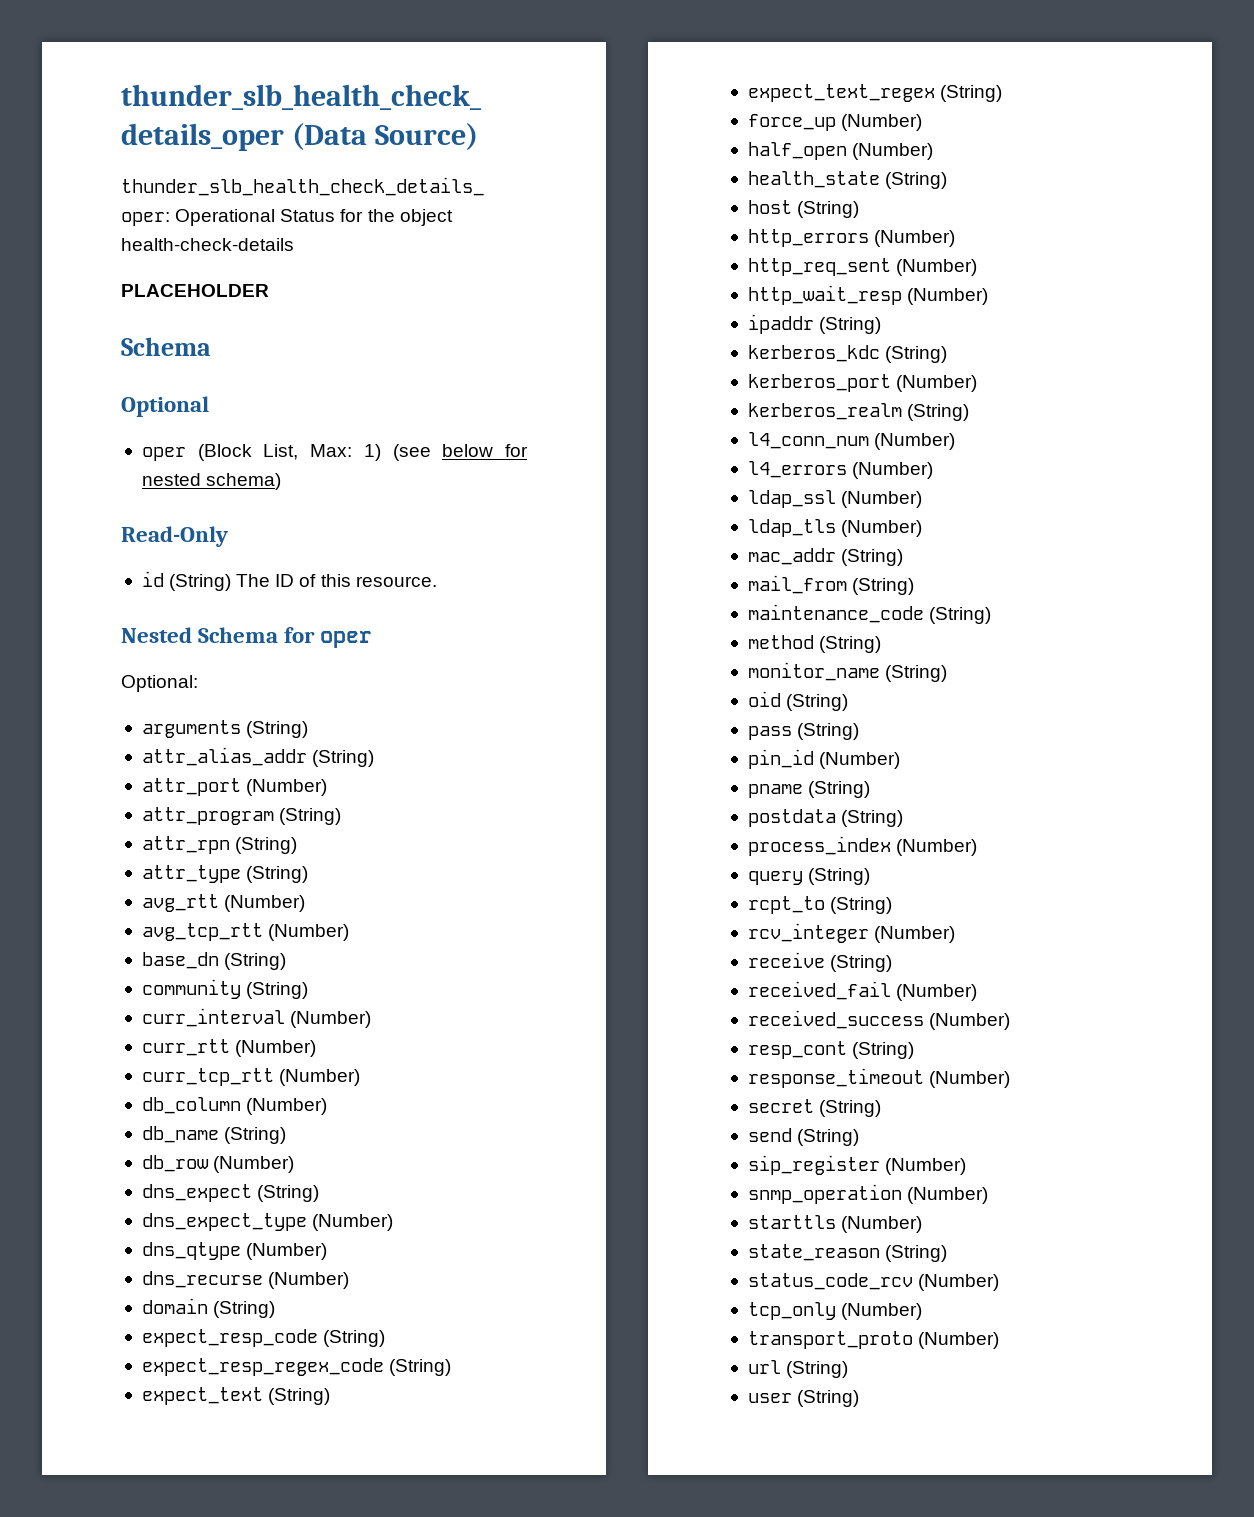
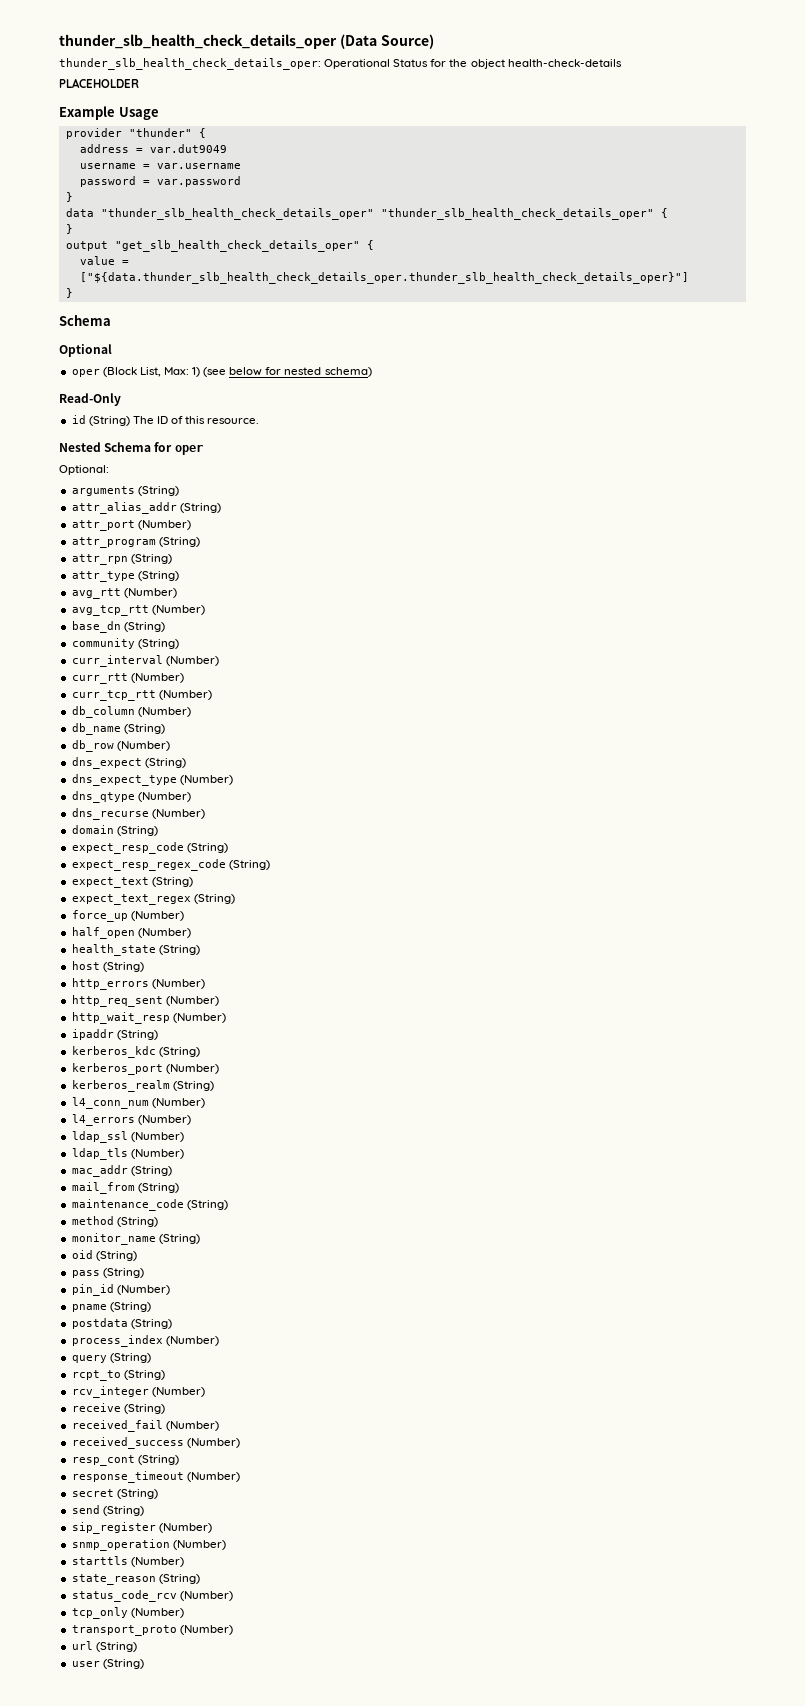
+ Example Usage
+ provider "thunder" {
+ address = var.dut9049
+ username = var.username
+ password = var.password
+ }
+ data "thunder_slb_health_check_details_oper" "thunder_slb_health_check_details_oper" {
+ }
+ output "get_slb_health_check_details_oper" {
+ value = ["${data.thunder_slb_health_check_details_oper.thunder_slb_health_check_details_oper}"]
+ }

